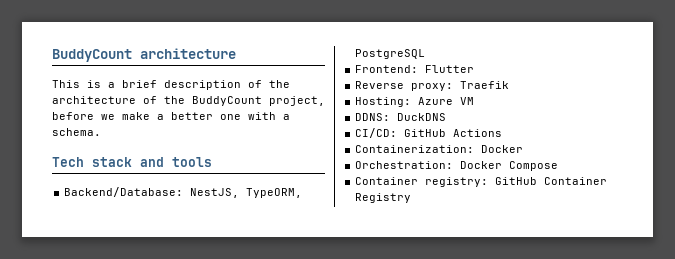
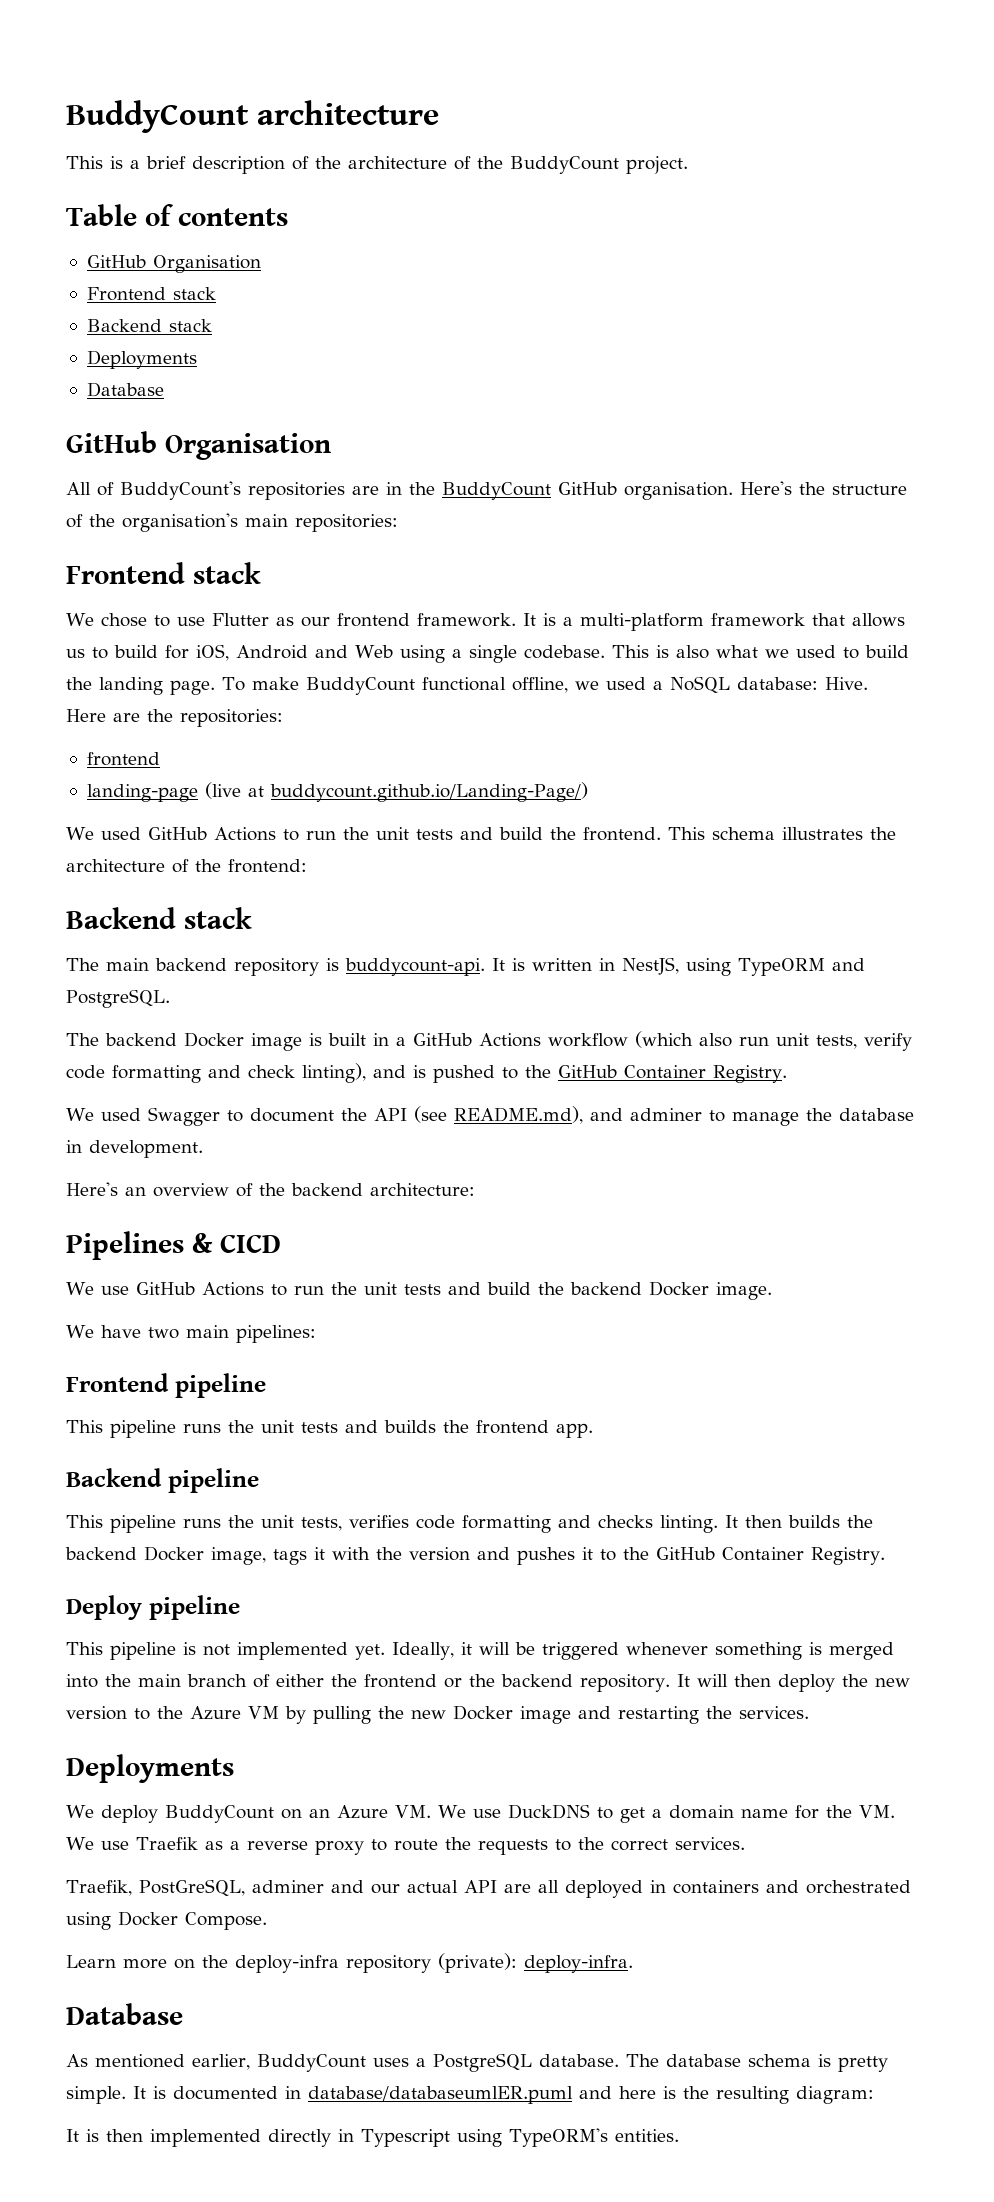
- This is a brief description of the architecture of the BuddyCount project, before we make a better one with a schema.
- Tech stack and tools
- Backend/Database: NestJS, TypeORM, PostgreSQL
- Frontend: Flutter
- Reverse proxy: Traefik
- Hosting: Azure VM
- DDNS: DuckDNS
- CI/CD: GitHub Actions
- Containerization: Docker
- Orchestration: Docker Compose
- Container registry: GitHub Container Registry
+ This is a brief description of the architecture of the BuddyCount project.
+ Table of contents
+ GitHub Organisation
+ Frontend stack
+ Backend stack
+ Deployments
+ Database
+ GitHub Organisation
+ All of BuddyCount's repositories are in the BuddyCount GitHub organisation. Here's the structure of the organisation's main repositories:
+ Frontend stack
+ We chose to use Flutter as our frontend framework. It is a multi-platform framework that allows us to build for iOS, Android and Web using a single codebase. This is also what we used to build the landing page. To make BuddyCount functional offline, we used a NoSQL database: Hive.
+ Here are the repositories:
+ frontend
+ landing-page (live at buddycount.github.io/Landing-Page/)
+ We used GitHub Actions to run the unit tests and build the frontend. This schema illustrates the architecture of the frontend:
+ Backend stack
+ The main backend repository is buddycount-api. It is written in NestJS, using TypeORM and PostgreSQL.
+ The backend Docker image is built in a GitHub Actions workflow (which also run unit tests, verify code formatting and check linting), and is pushed to the GitHub Container Registry.
+ We used Swagger to document the API (see README.md), and adminer to manage the database in development.
+ Here's an overview of the backend architecture:
+ Pipelines & CICD
+ We use GitHub Actions to run the unit tests and build the backend Docker image.
+ We have two main pipelines:
+ Frontend pipeline
+ This pipeline runs the unit tests and builds the frontend app.
+ Backend pipeline
+ This pipeline runs the unit tests, verifies code formatting and checks linting. It then builds the backend Docker image, tags it with the version and pushes it to the GitHub Container Registry.
+ Deploy pipeline
+ This pipeline is not implemented yet. Ideally, it will be triggered whenever something is merged into the main branch of either the frontend or the backend repository. It will then deploy the new version to the Azure VM by pulling the new Docker image and restarting the services.
+ Deployments
+ We deploy BuddyCount on an Azure VM. We use DuckDNS to get a domain name for the VM. We use Traefik as a reverse proxy to route the requests to the correct services.
+ Traefik, PostGreSQL, adminer and our actual API are all deployed in containers and orchestrated using Docker Compose.
+ Learn more on the deploy-infra repository (private): deploy-infra.
+ Database
+ As mentioned earlier, BuddyCount uses a PostgreSQL database. The database schema is pretty simple. It is documented in database/databaseumlER.puml and here is the resulting diagram:
+ It is then implemented directly in Typescript using TypeORM's entities.

